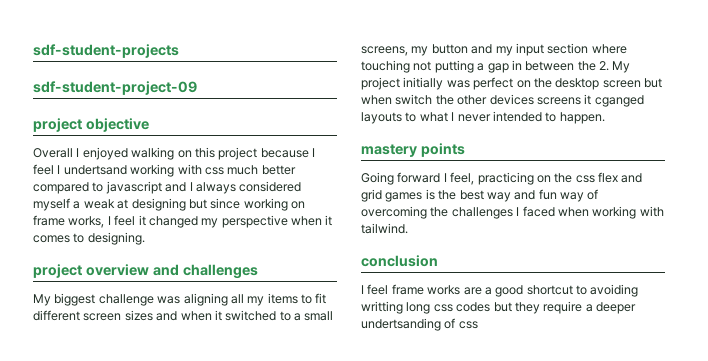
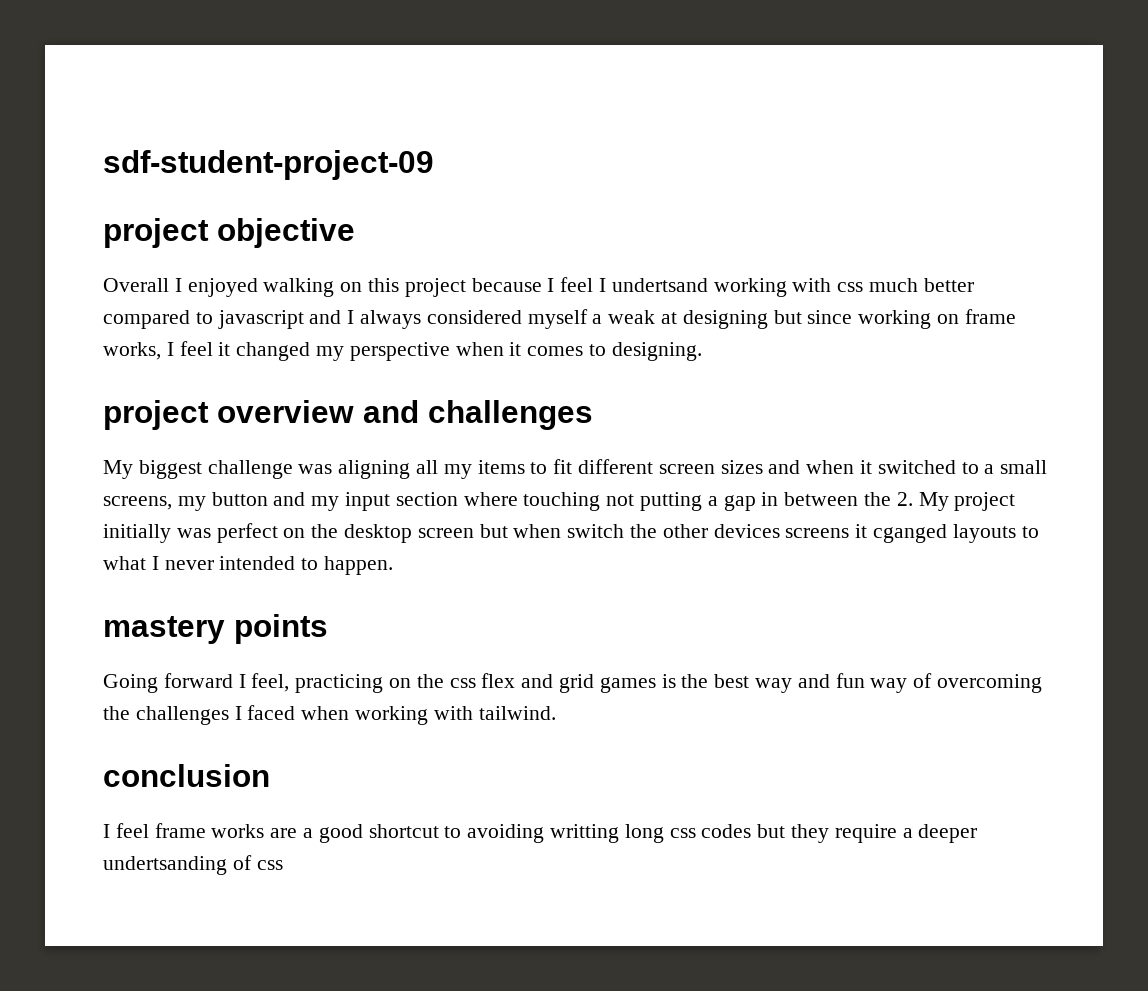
- sdf-student-projects

